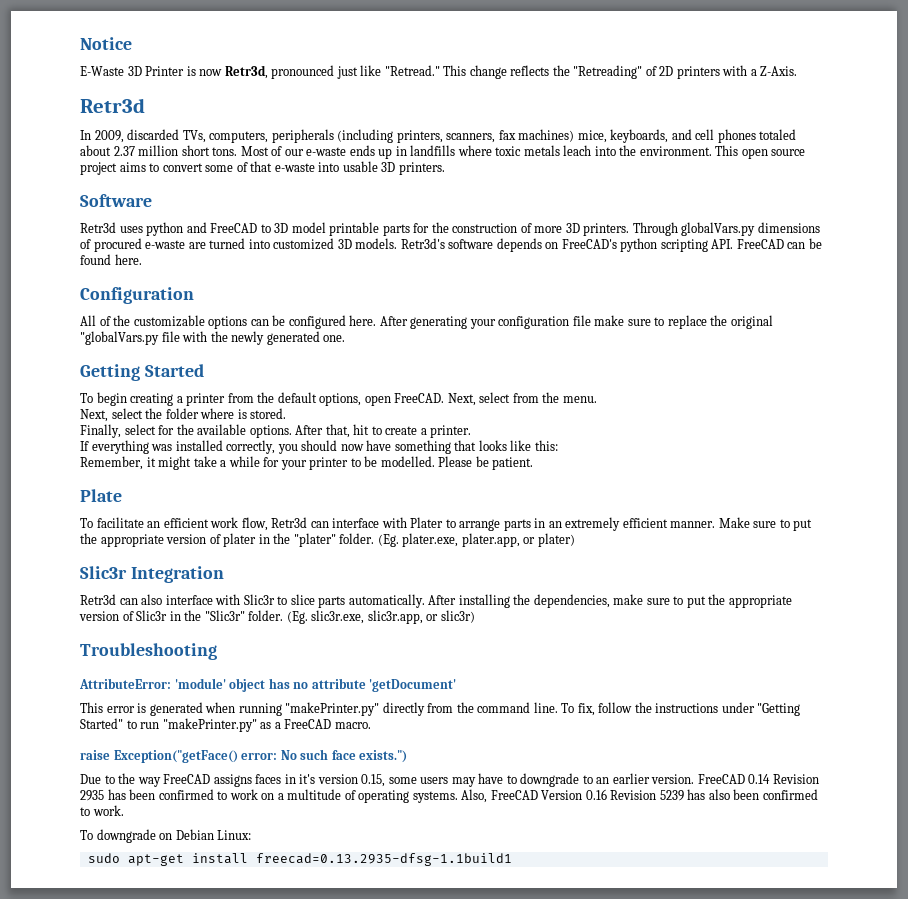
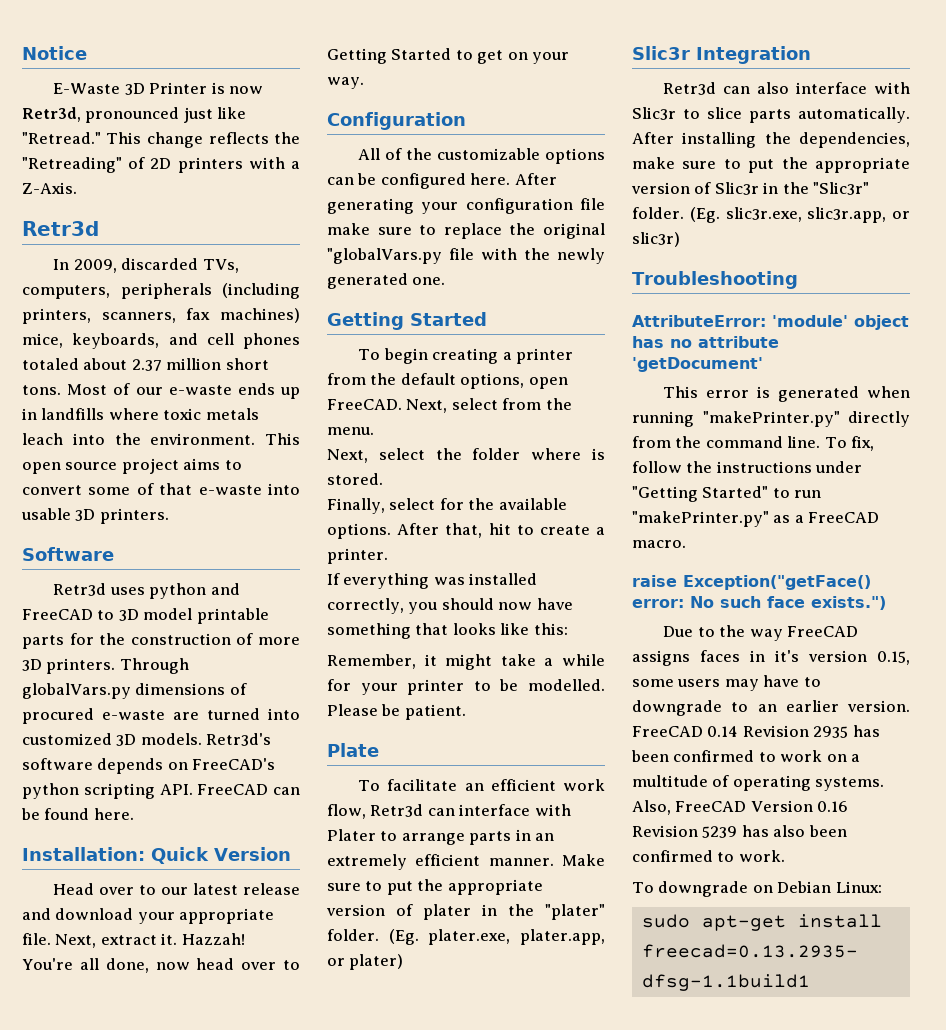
+ Installation: Quick Version
+ Head over to our latest release and download your appropriate file. Next, extract it. Hazzah! You're all done, now head over to Getting Started to get on your way.

